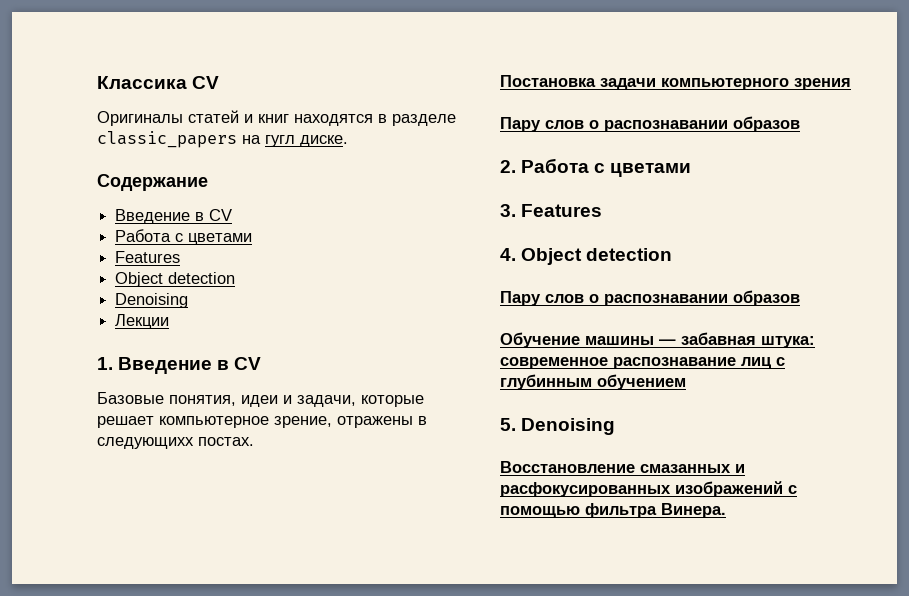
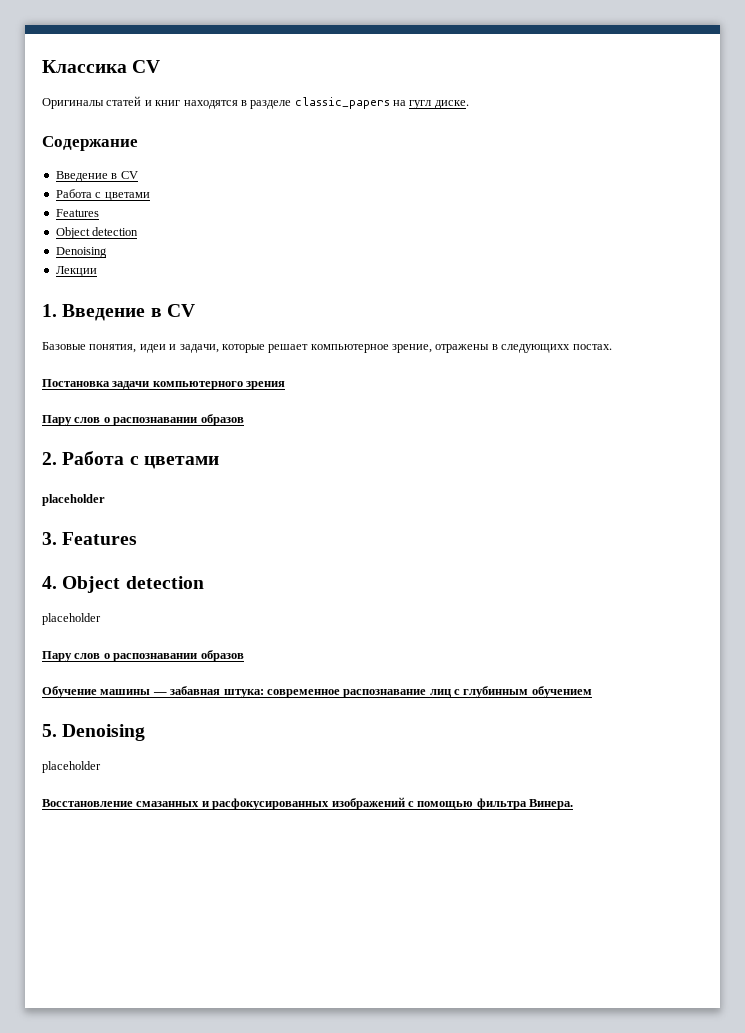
  2. Работа с цветами
+ placeholder
  4. Object detection
+ placeholder
  5. Denoising
+ placeholder

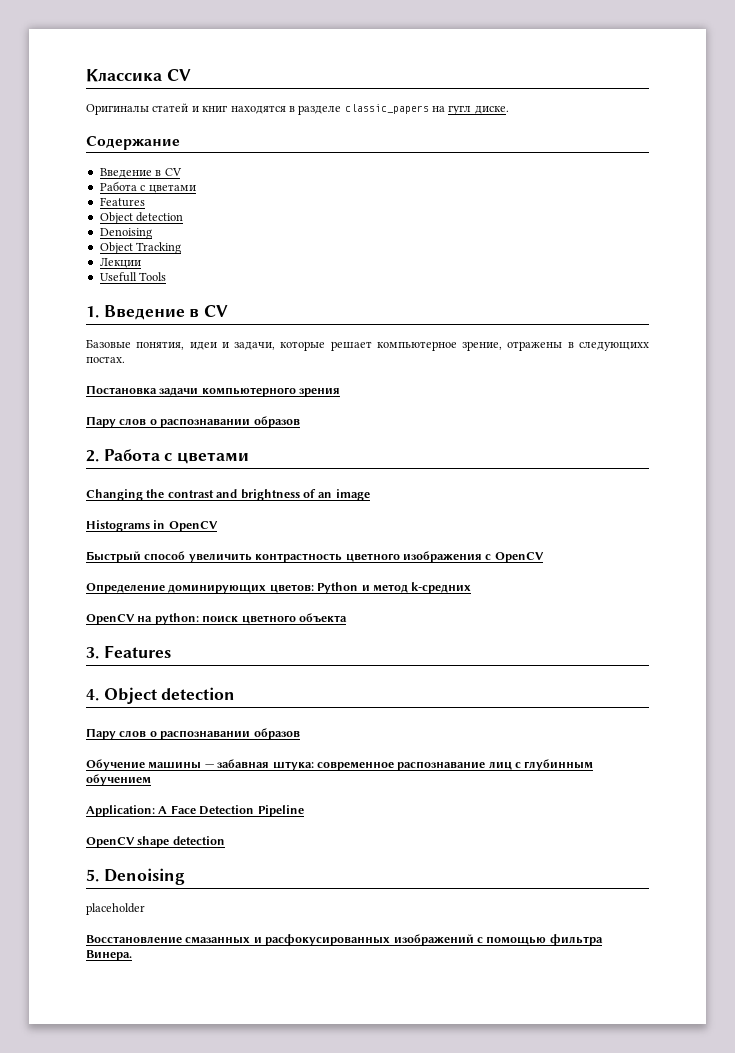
+ Object Tracking
+ Usefull Tools
  2. Работа с цветами
- placeholder
+ Changing the contrast and brightness of an image
+ Histograms in OpenCV
+ Быстрый способ увеличить контрастность цветного изображения с OpenCV
+ Определение доминирующих цветов: Python и метод k-средних
+ OpenCV на python: поиск цветного объекта
  4. Object detection
- placeholder
+ Application: A Face Detection Pipeline
+ OpenCV shape detection

